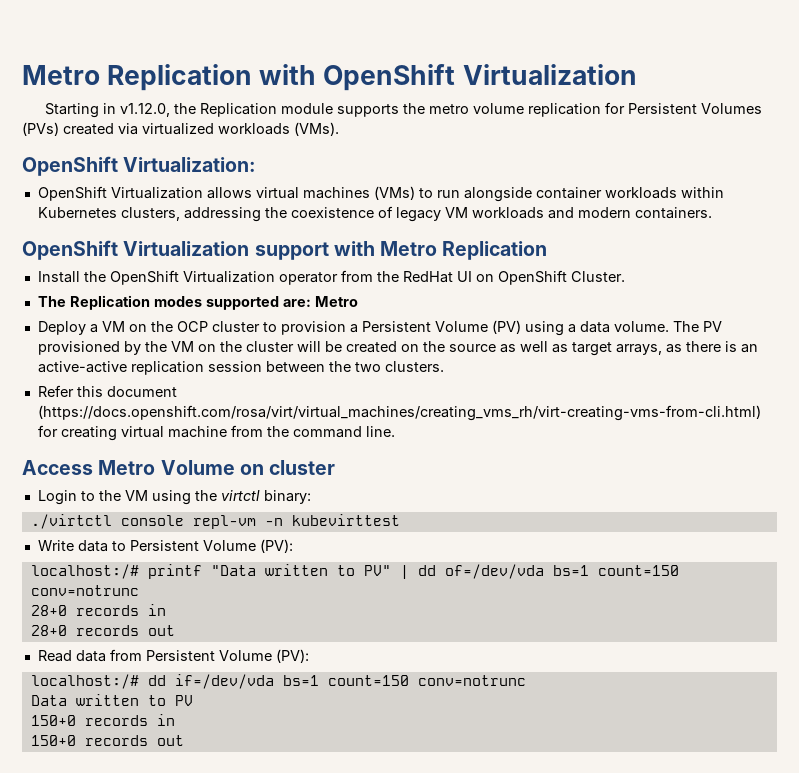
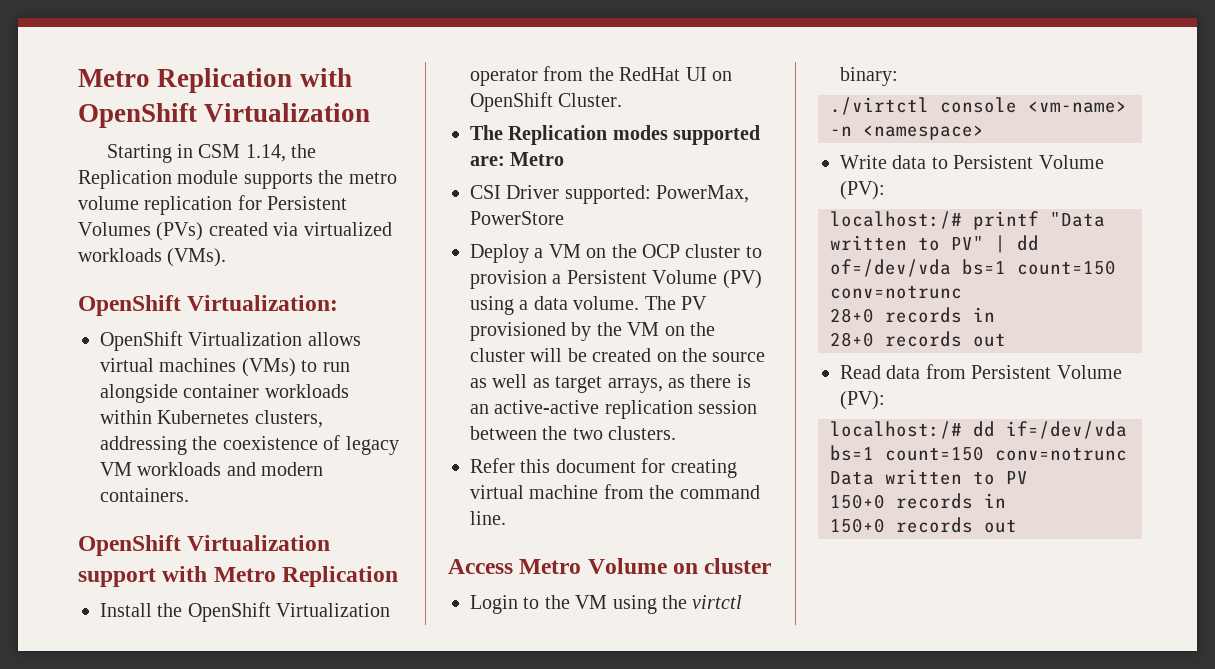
- Starting in v1.12.0, the Replication module supports the metro volume replication for Persistent Volumes (PVs) created via virtualized workloads (VMs).
+ Starting in CSM 1.14, the Replication module supports the metro volume replication for Persistent Volumes (PVs) created via virtualized workloads (VMs).
+ CSI Driver supported: PowerMax, PowerStore
- Refer this document (https://docs.openshift.com/rosa/virt/virtual_machines/creating_vms_rh/virt-creating-vms-from-cli.html) for creating virtual machine from the command line.
+ Refer this document for creating virtual machine from the command line.
- ./virtctl console repl-vm -n kubevirttest
+ ./virtctl console <vm-name> -n <namespace>

